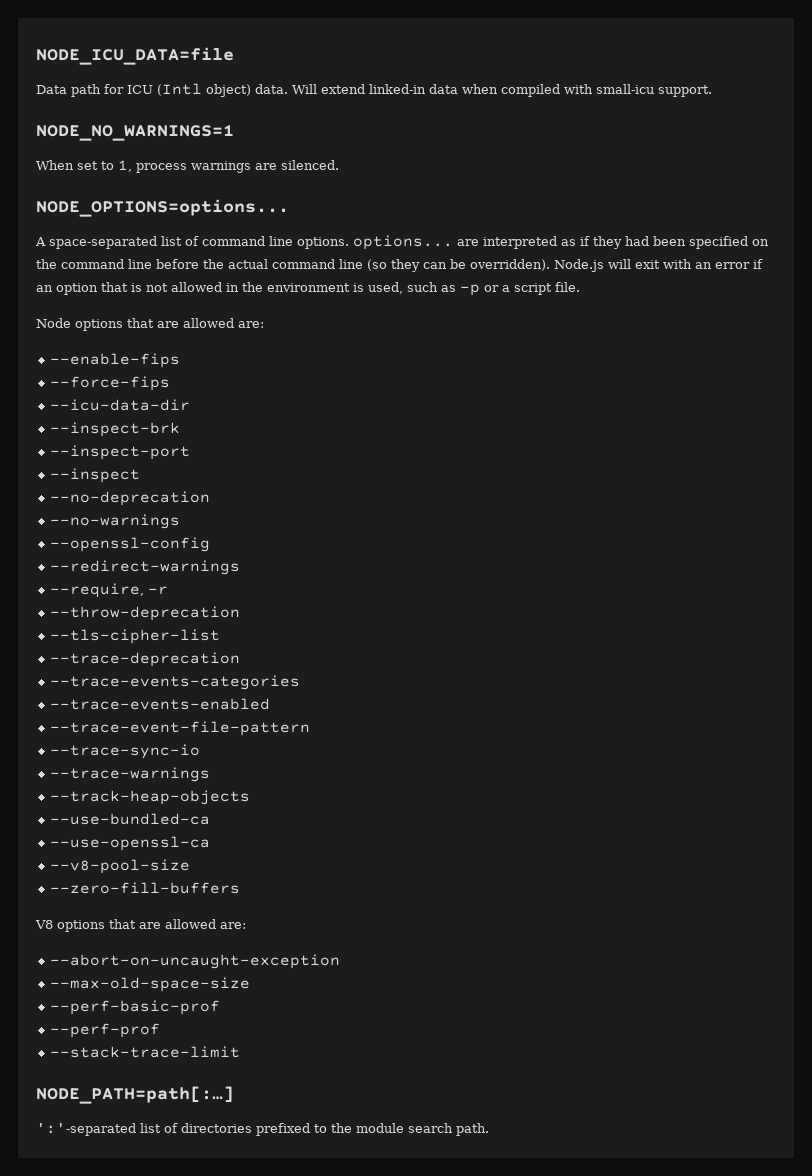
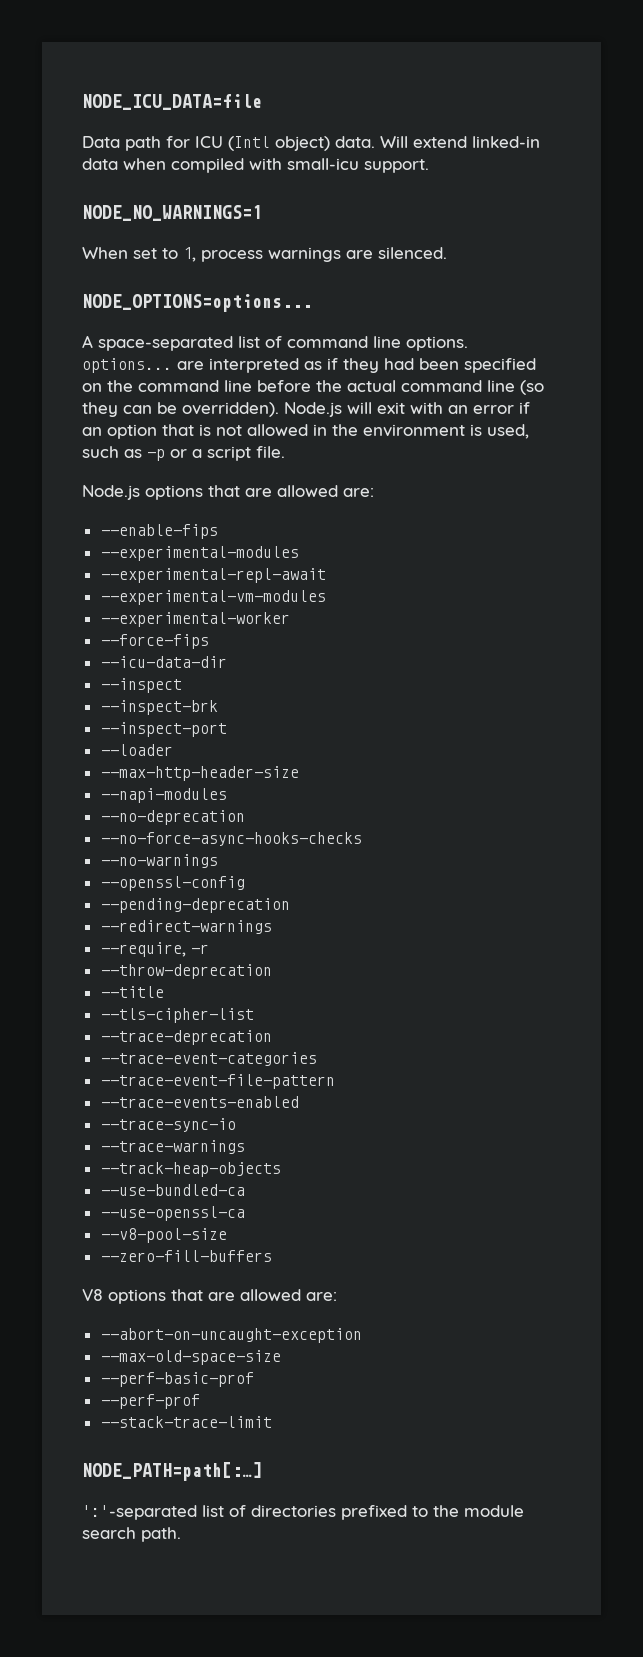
- Node options that are allowed are:
+ Node.js options that are allowed are:
+ --experimental-modules
+ --experimental-repl-await
+ --experimental-vm-modules
+ --experimental-worker
+ --inspect
- --inspect
+ --loader
+ --max-http-header-size
+ --napi-modules
+ --no-force-async-hooks-checks
+ --pending-deprecation
+ --title
- --trace-events-categories
+ --trace-event-categories
+ --trace-event-file-pattern
- --trace-event-file-pattern

